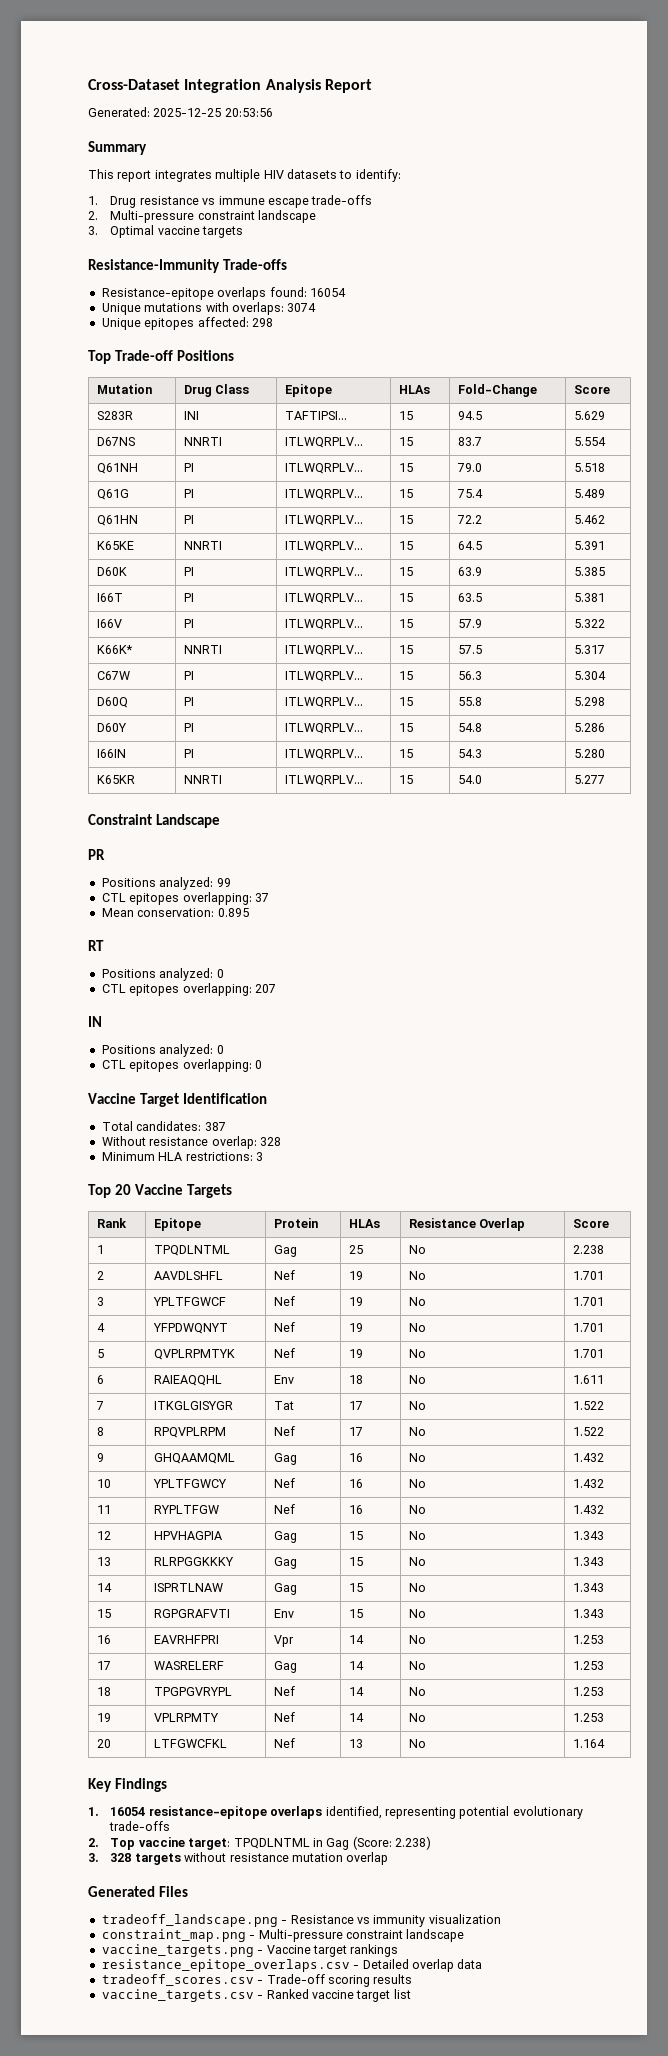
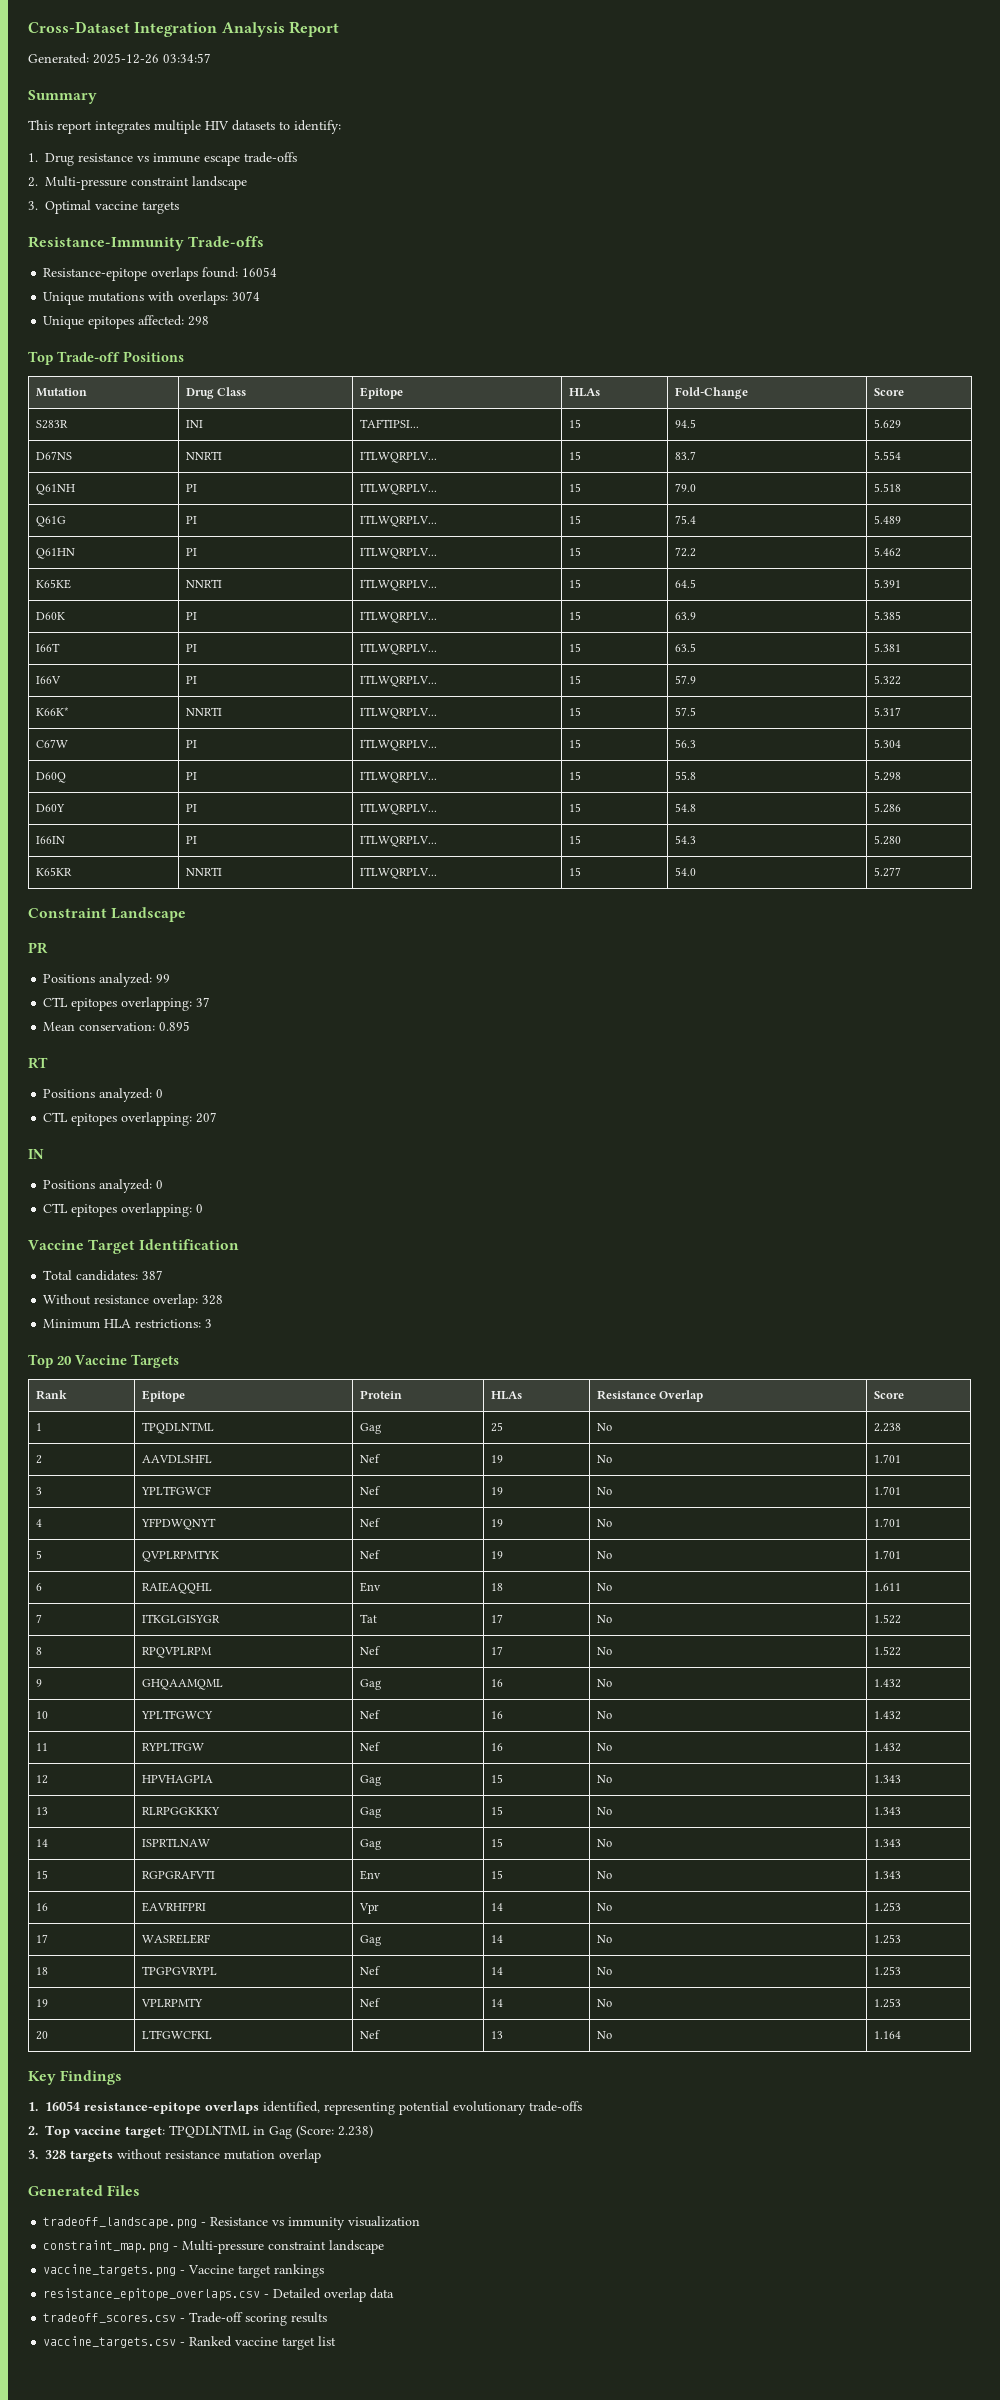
- Generated: 2025-12-25 20:53:56
+ Generated: 2025-12-26 03:34:57

